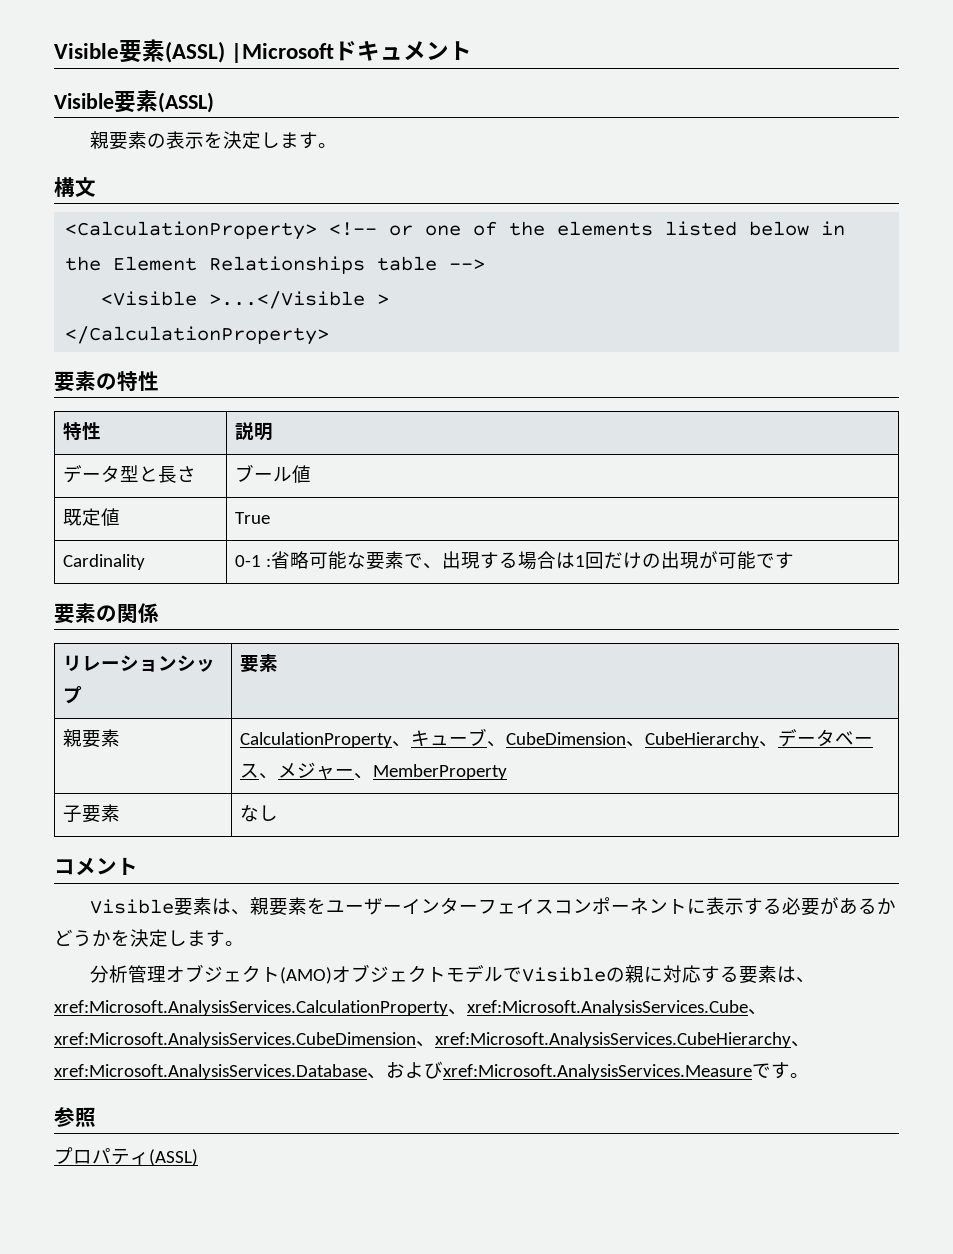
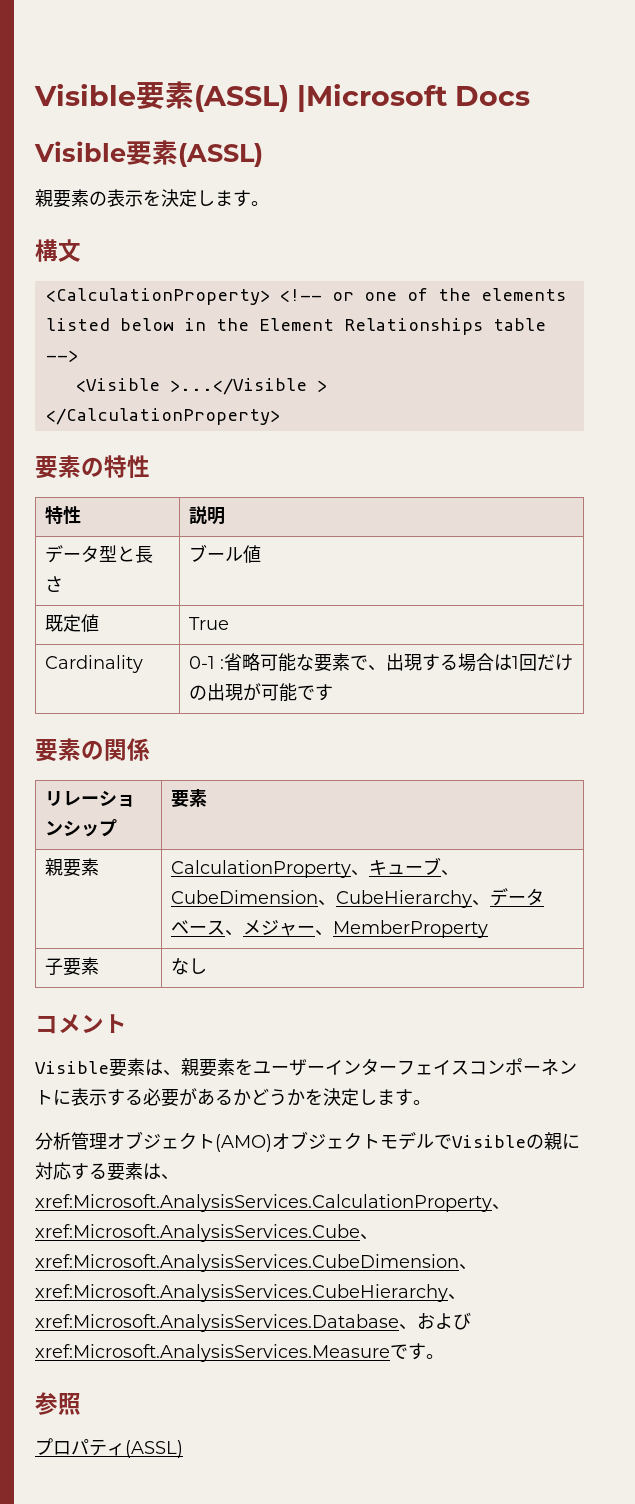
- Visible要素(ASSL) |Microsoftドキュメント
+ Visible要素(ASSL) |Microsoft Docs

